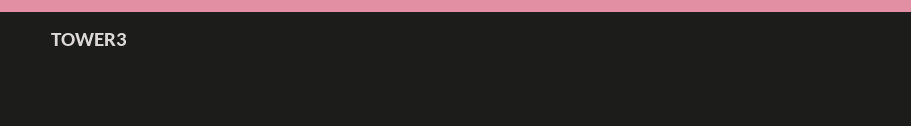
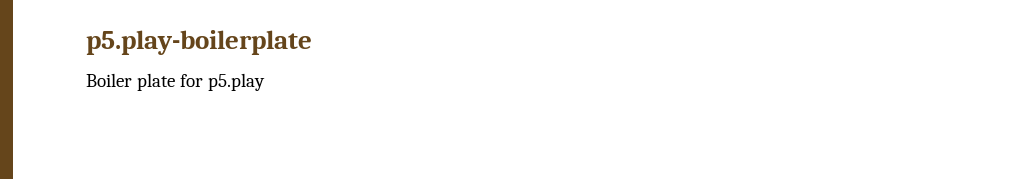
- TOWER3
+ p5.play-boilerplate
+ Boiler plate for p5.play

